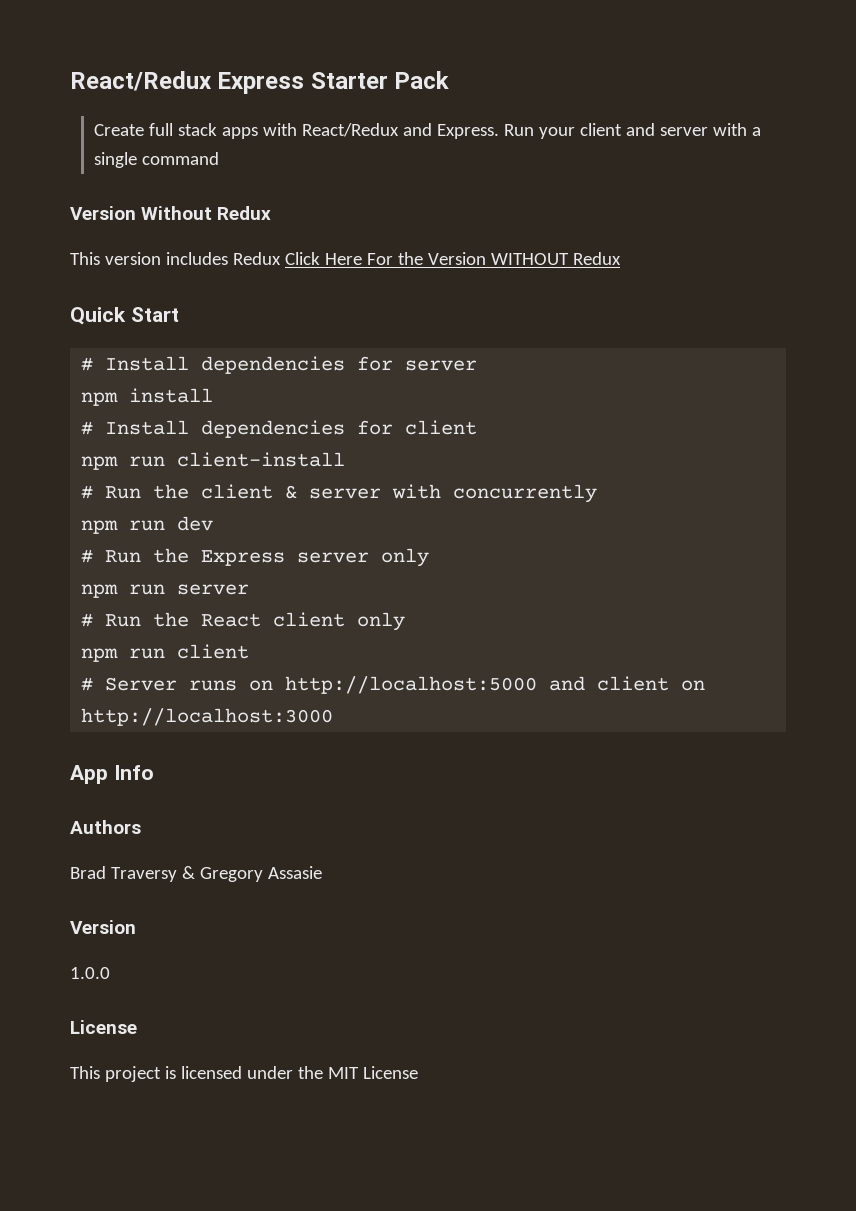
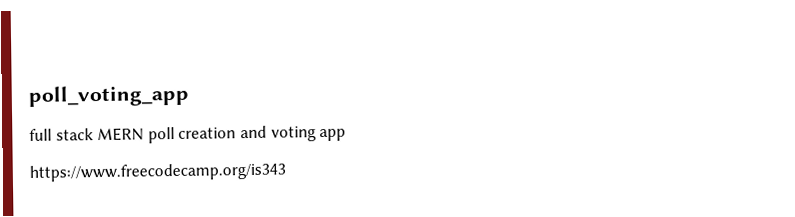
- React/Redux Express Starter Pack
- Create full stack apps with React/Redux and Express. Run your client and server with a single command
- Version Without Redux
- This version includes Redux Click Here For the Version WITHOUT Redux
- Quick Start
- # Install dependencies for server
- npm install
- # Install dependencies for client
- npm run client-install
- # Run the client & server with concurrently
- npm run dev
- # Run the Express server only
- npm run server
- # Run the React client only
- npm run client
- # Server runs on http://localhost:5000 and client on http://localhost:3000
- App Info
- Authors
- Brad Traversy & Gregory Assasie
- Version
- 1.0.0
- License
- This project is licensed under the MIT License
+ poll_voting_app
+ full stack MERN poll creation and voting app
+ https://www.freecodecamp.org/is343

